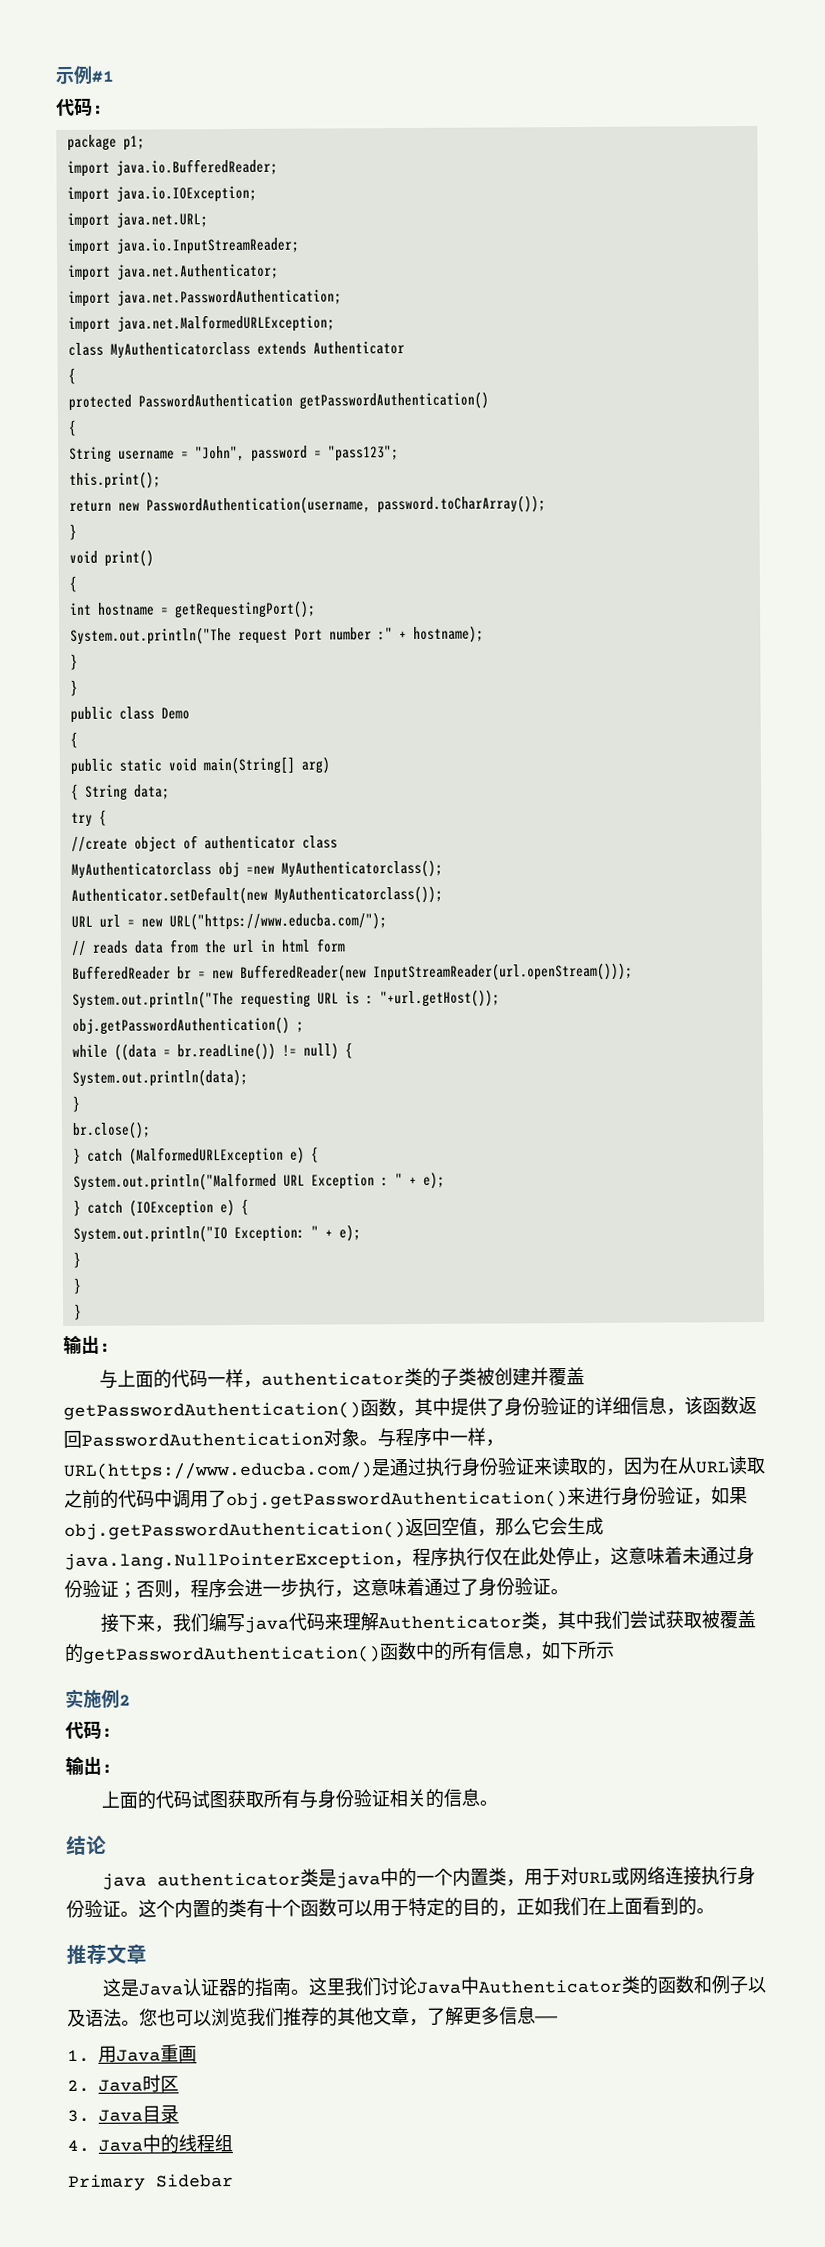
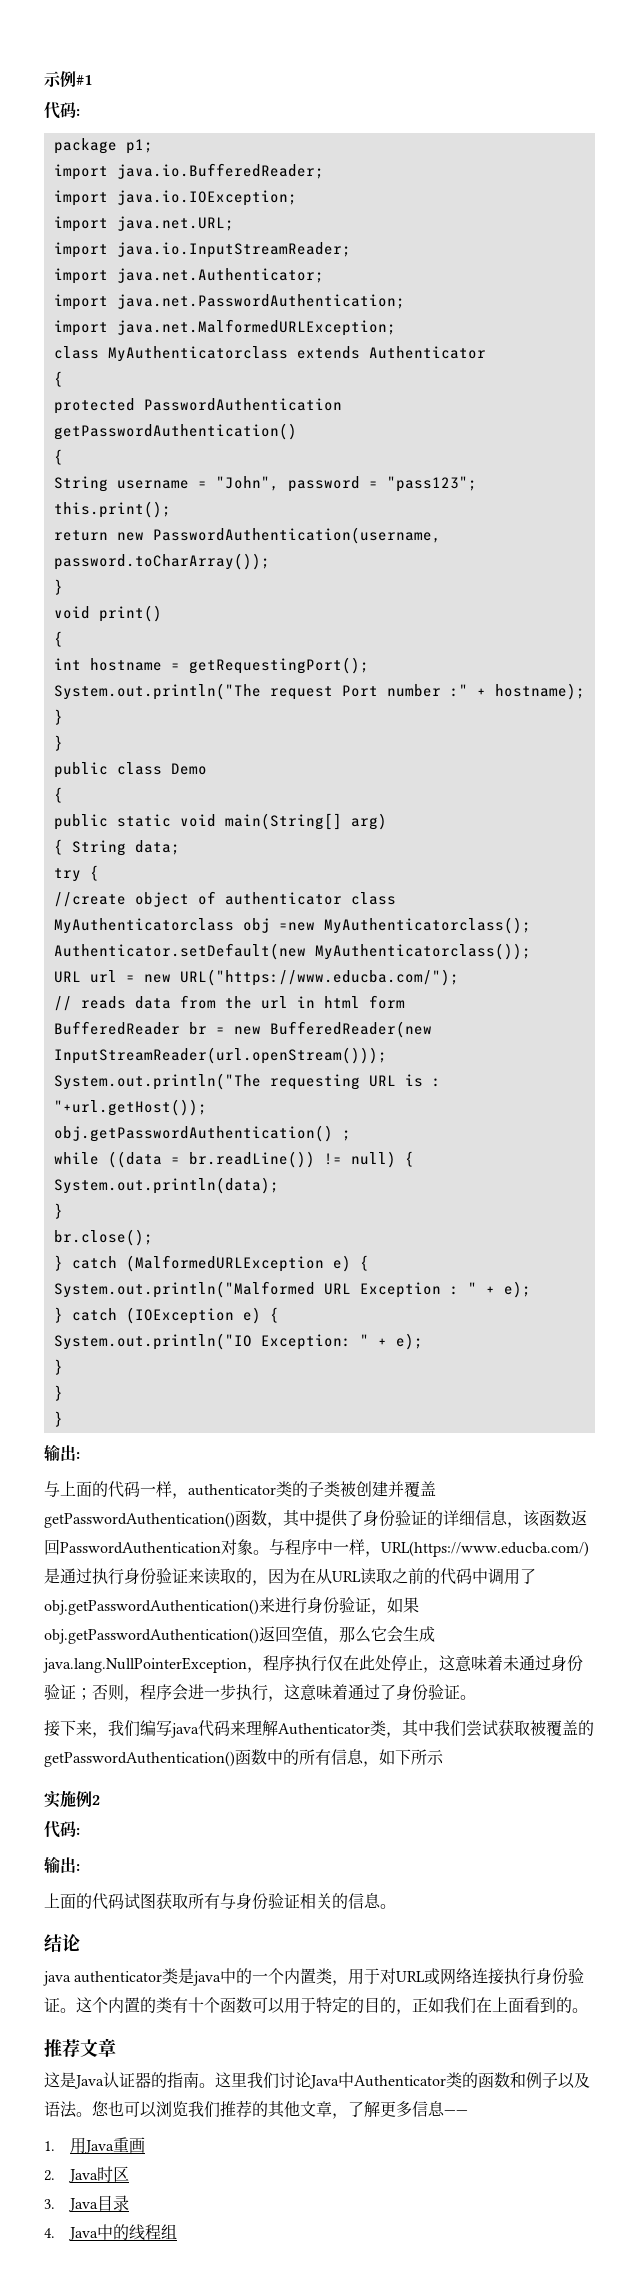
- Primary Sidebar

